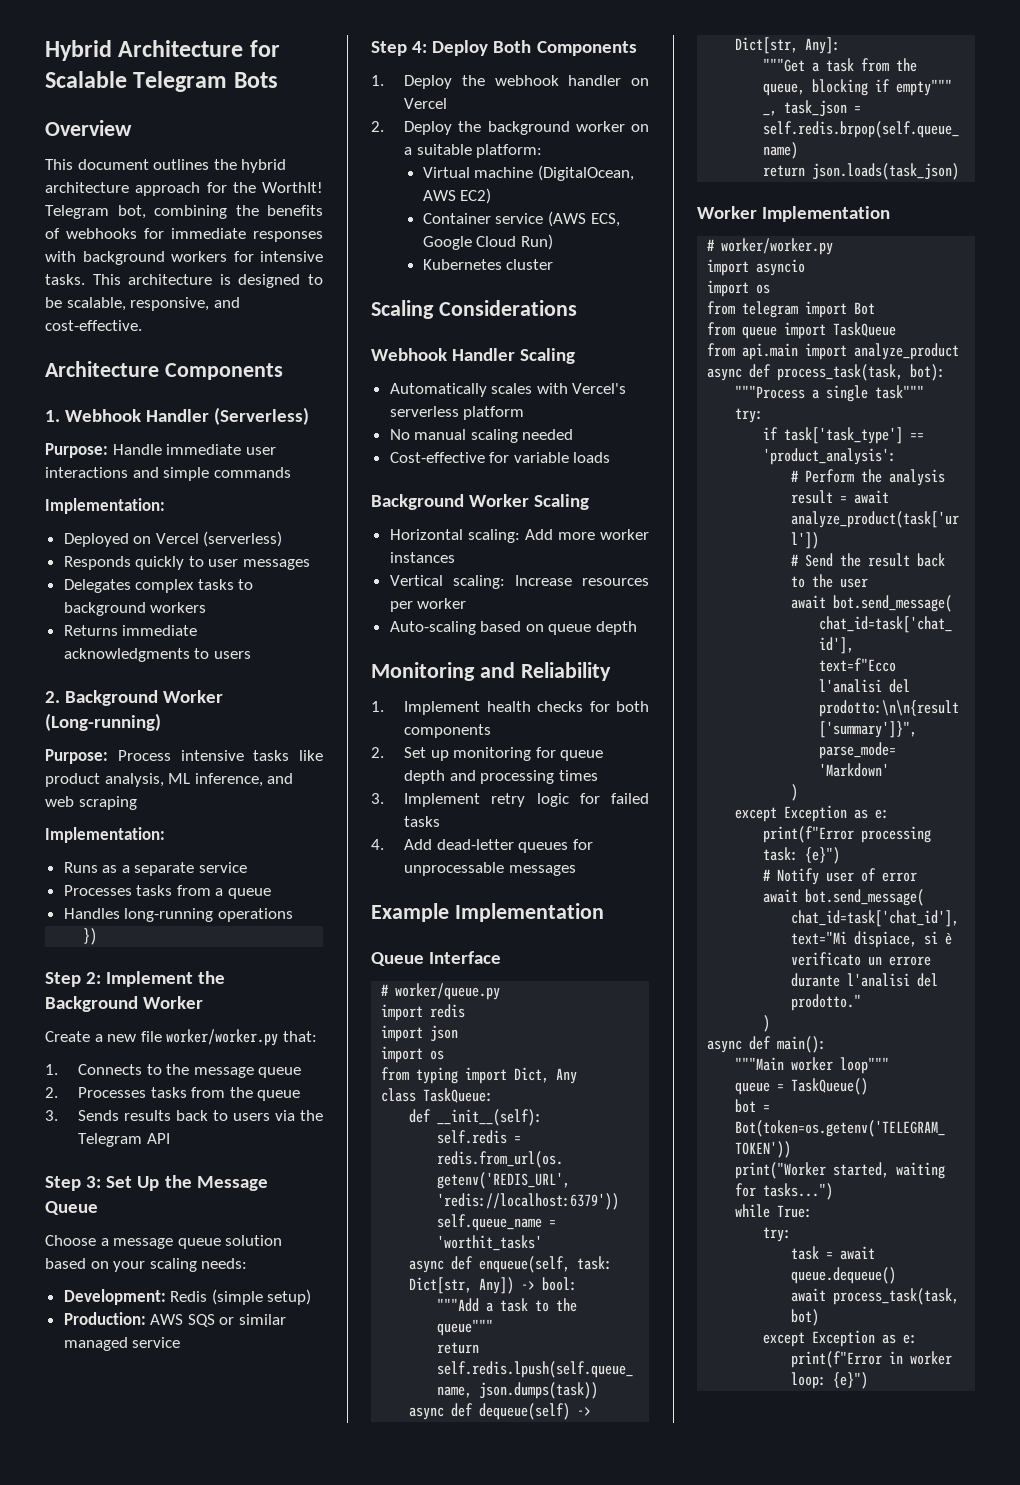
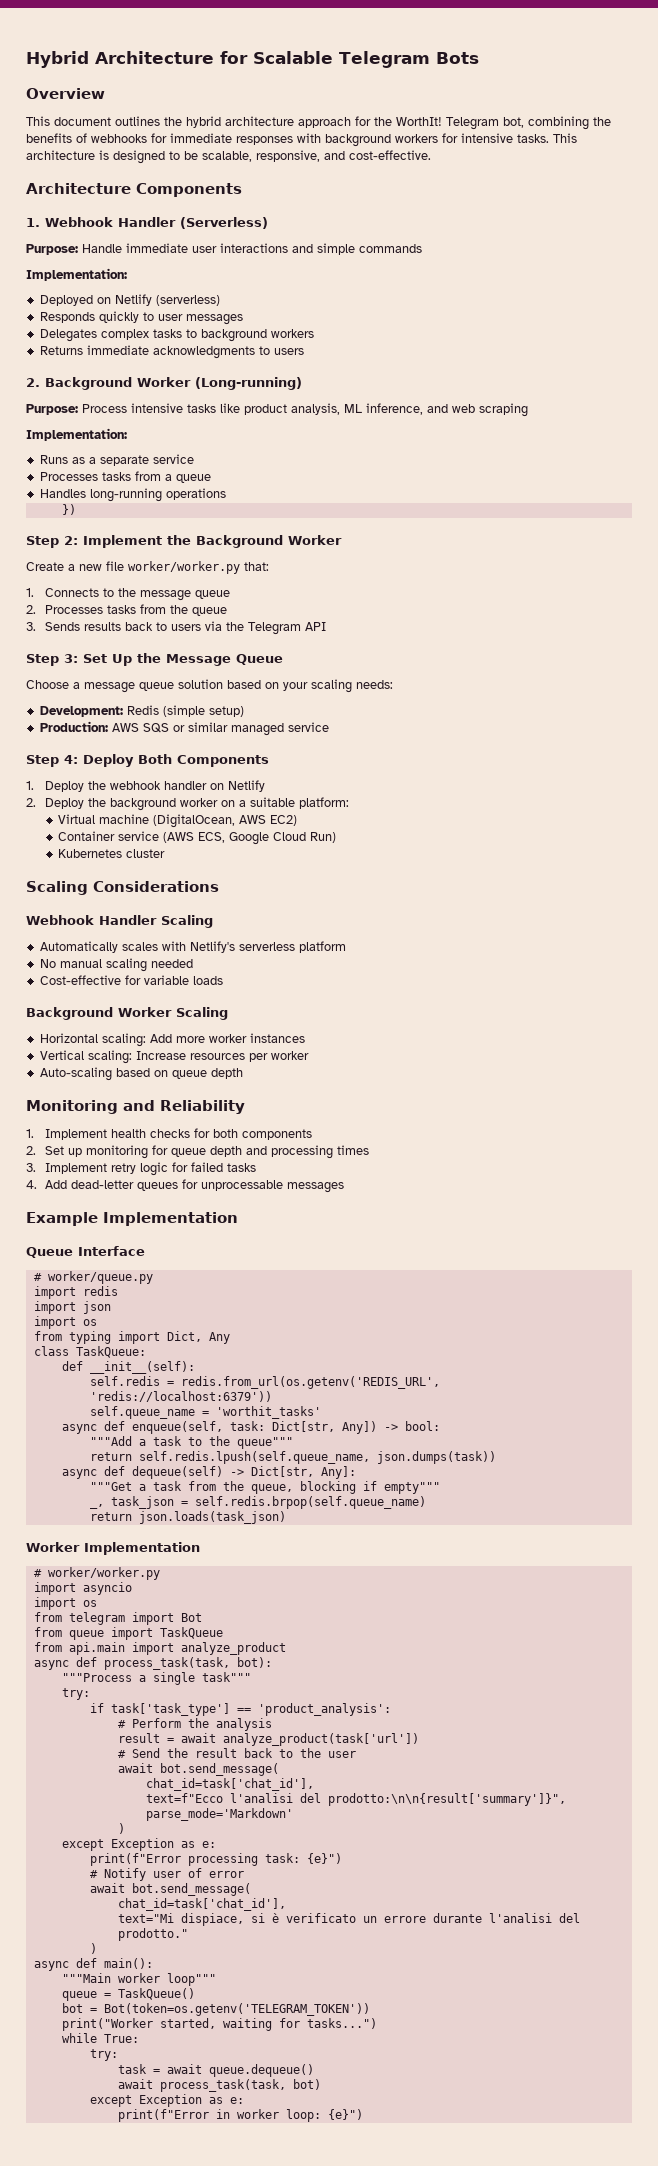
- Deployed on Vercel (serverless)
+ Deployed on Netlify (serverless)
- 1. Deploy the webhook handler on Vercel
+ 1. Deploy the webhook handler on Netlify
- Automatically scales with Vercel's serverless platform
+ Automatically scales with Netlify's serverless platform

